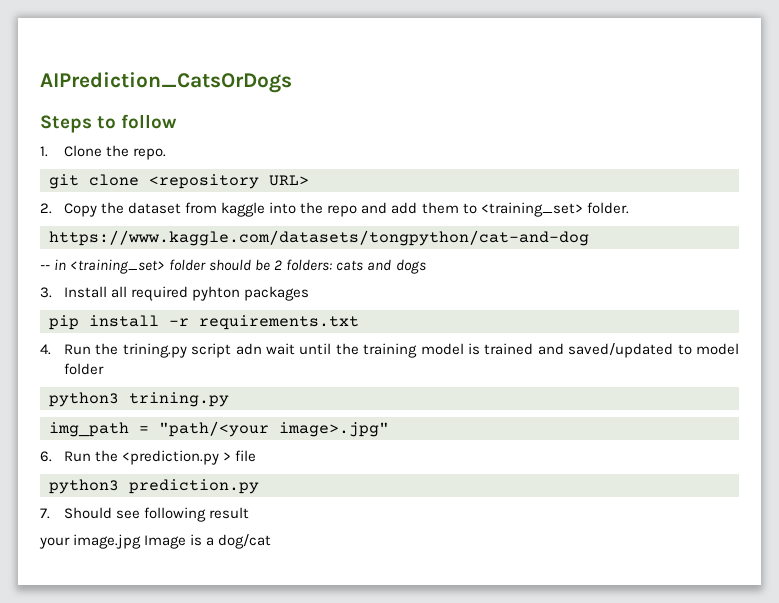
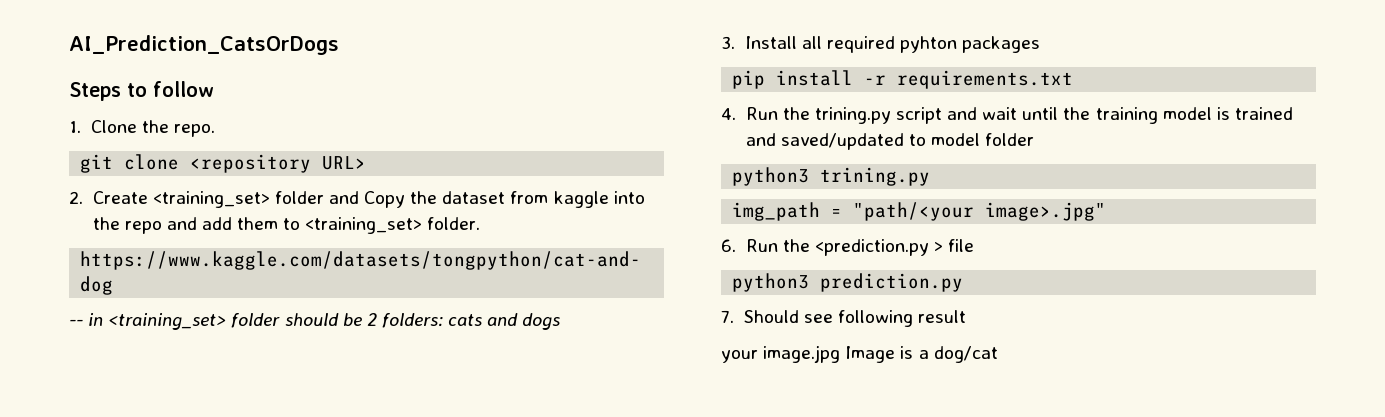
- AIPrediction_CatsOrDogs
+ AI_Prediction_CatsOrDogs
- 2. Copy the dataset from kaggle into the repo and add them to <training_set> folder.
+ 2. Create <training_set> folder and Copy the dataset from kaggle into the repo and add them to <training_set> folder.
- 4. Run the trining.py script adn wait until the training model is trained and saved/updated to model folder
+ 4. Run the trining.py script and wait until the training model is trained and saved/updated to model folder

